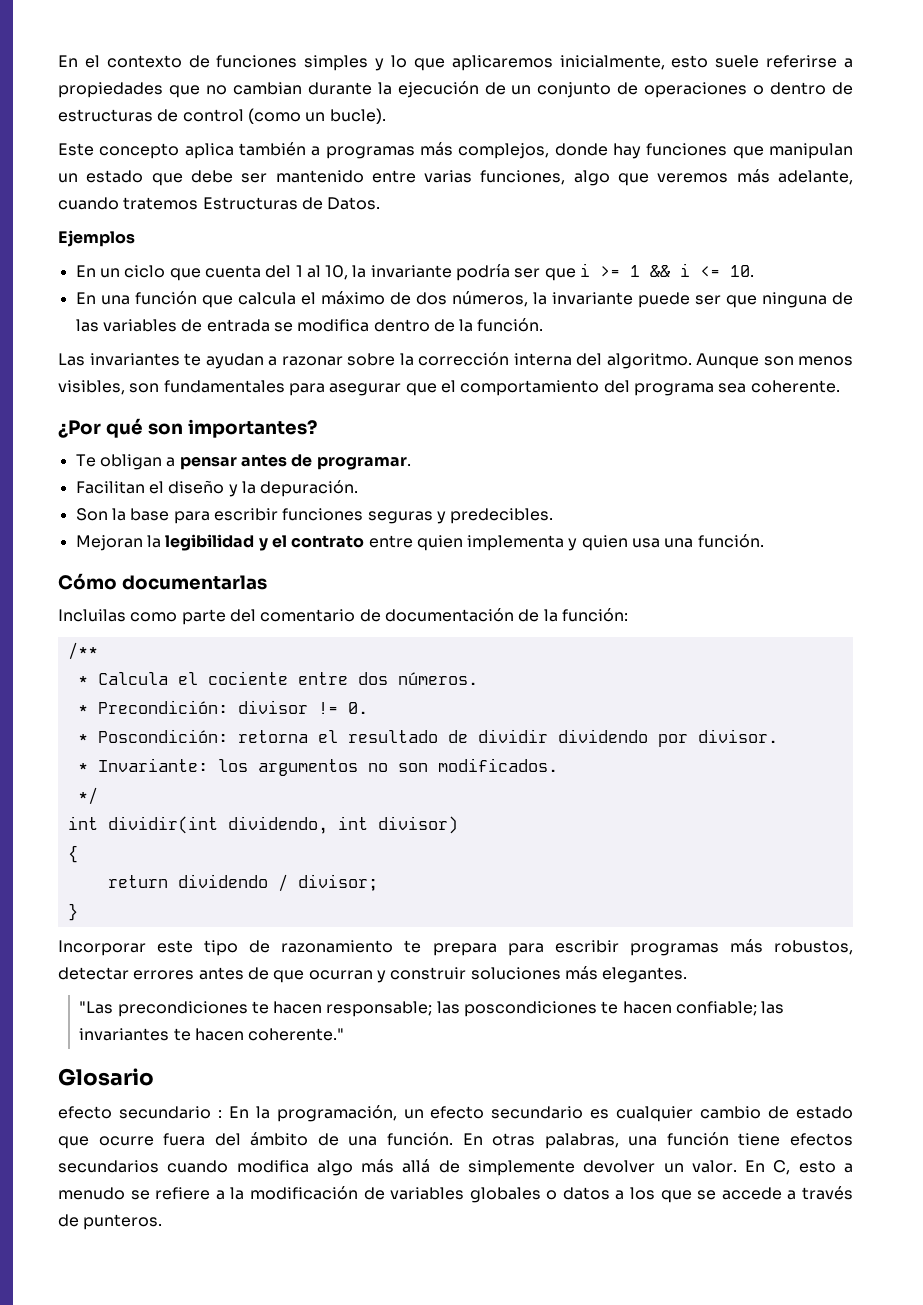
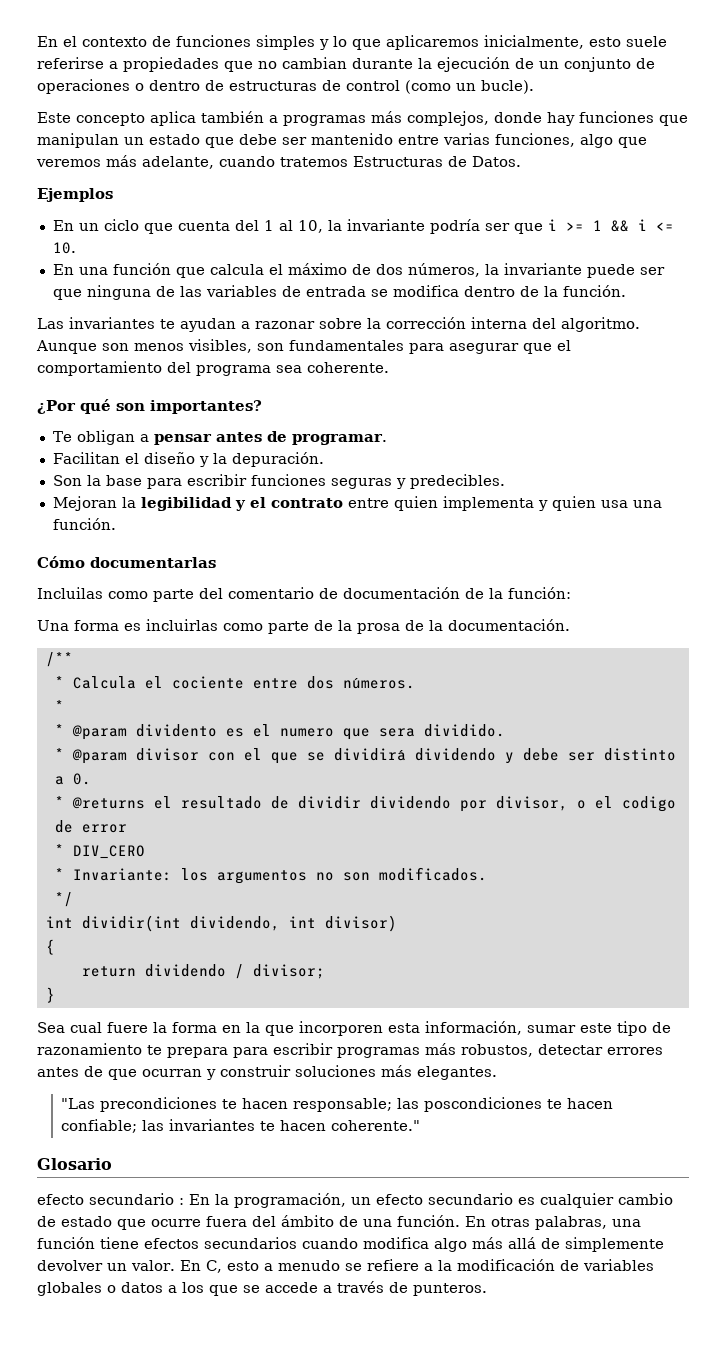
+ Una forma es incluirlas como parte de la prosa de la documentación.
  * Calcula el cociente entre dos números.
- * Precondición: divisor != 0.
+ *
+ * @param dividento es el numero que sera dividido.
+ * @param divisor con el que se dividirá dividendo y debe ser distinto a 0.
- * Poscondición: retorna el resultado de dividir dividendo por divisor.
+ * @returns el resultado de dividir dividendo por divisor, o el codigo de error
+ * DIV_CERO
- Incorporar este tipo de razonamiento te prepara para escribir programas más robustos, detectar errores antes de que ocurran y construir soluciones más elegantes.
+ Sea cual fuere la forma en la que incorporen esta información, sumar este tipo de razonamiento te prepara para escribir programas más robustos, detectar errores antes de que ocurran y construir soluciones más elegantes.

